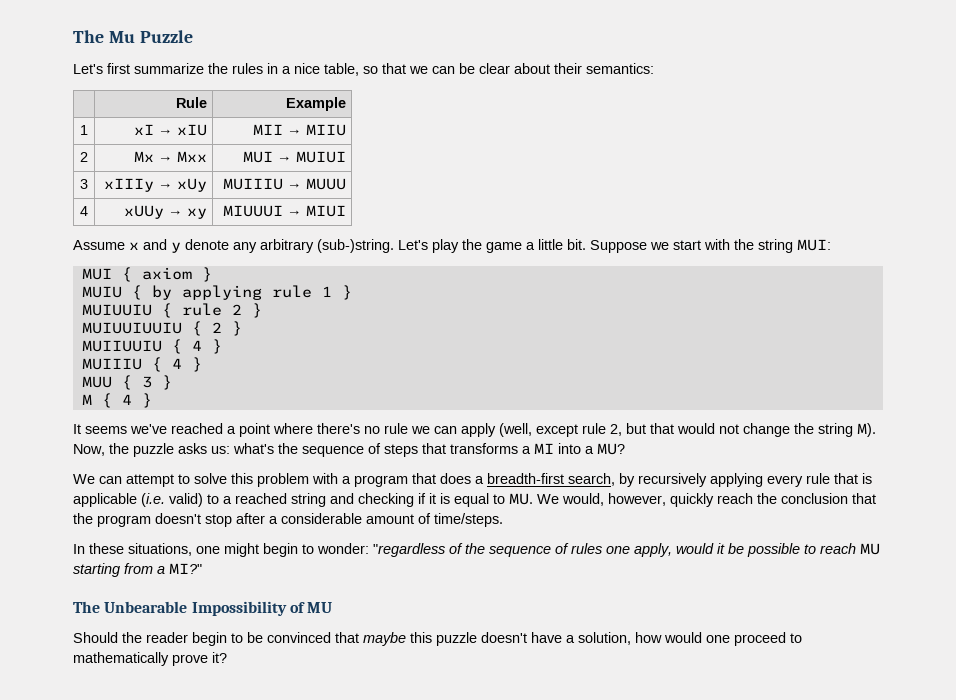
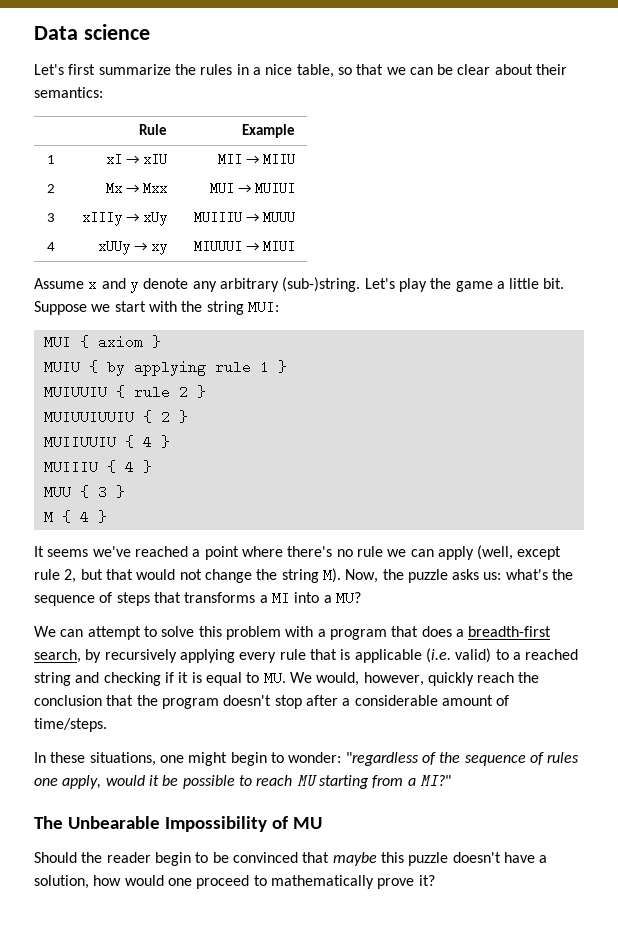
- The Mu Puzzle
+ Data science

